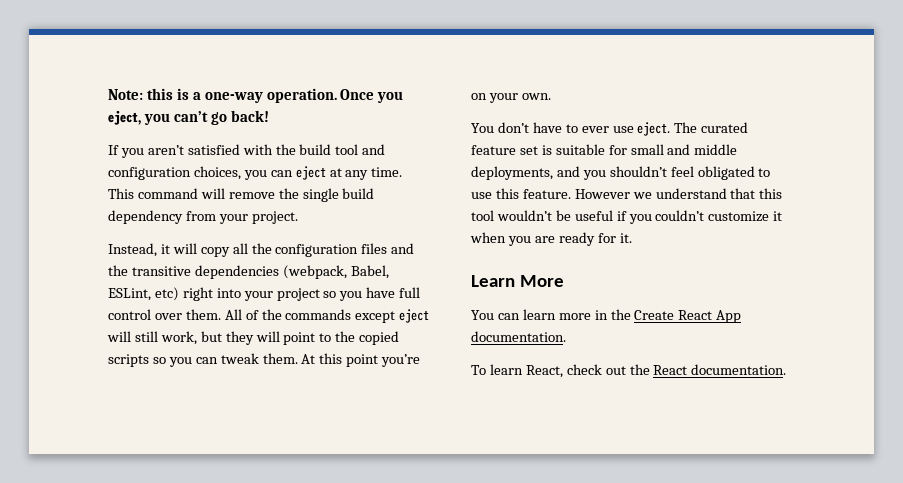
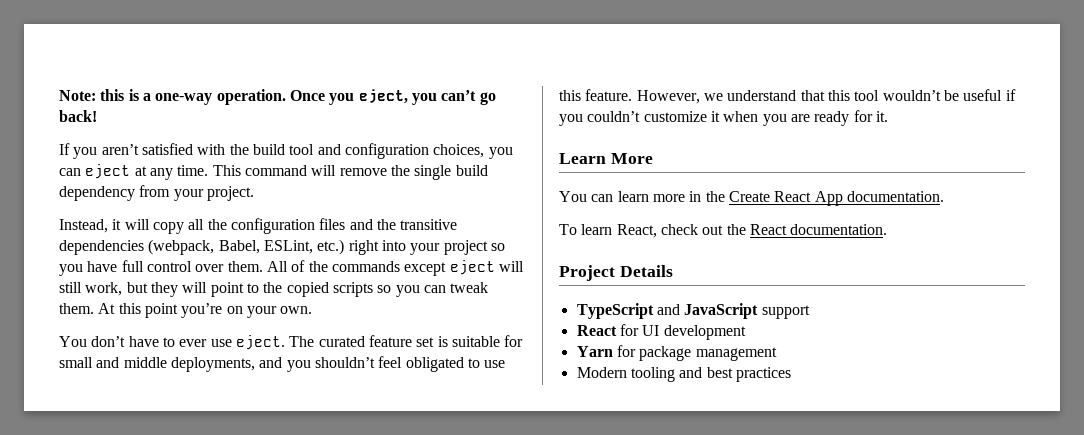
- Instead, it will copy all the configuration files and the transitive dependencies (webpack, Babel, ESLint, etc) right into your project so you have full control over them.
+ Instead, it will copy all the configuration files and the transitive dependencies (webpack, Babel, ESLint, etc.) right into your project so you have full control over them.
- However we understand that this tool wouldn’t be useful if you couldn’t customize it when you are ready for it.
+ However, we understand that this tool wouldn’t be useful if you couldn’t customize it when you are ready for it.
+ Project Details
+ TypeScript and JavaScript support
+ React for UI development
+ Yarn for package management
+ Modern tooling and best practices

